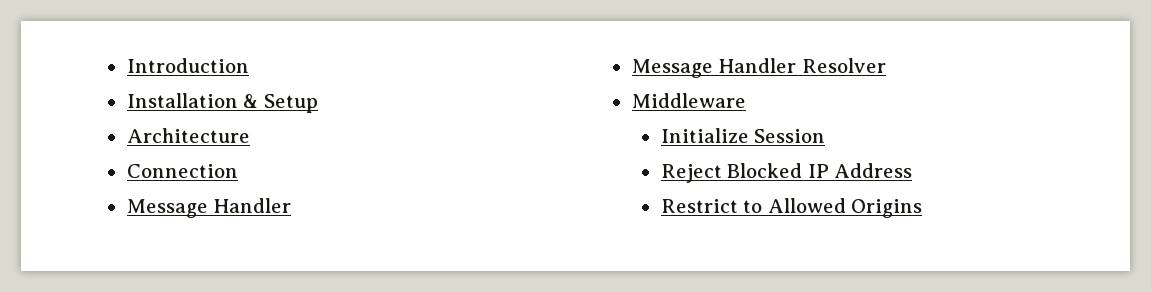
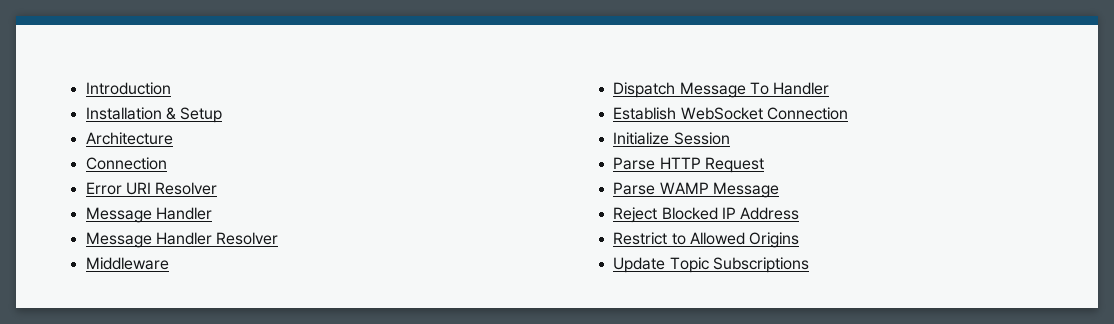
+ Error URI Resolver
+ Dispatch Message To Handler
+ Establish WebSocket Connection
  Initialize Session
+ Parse HTTP Request
+ Parse WAMP Message
+ Update Topic Subscriptions

